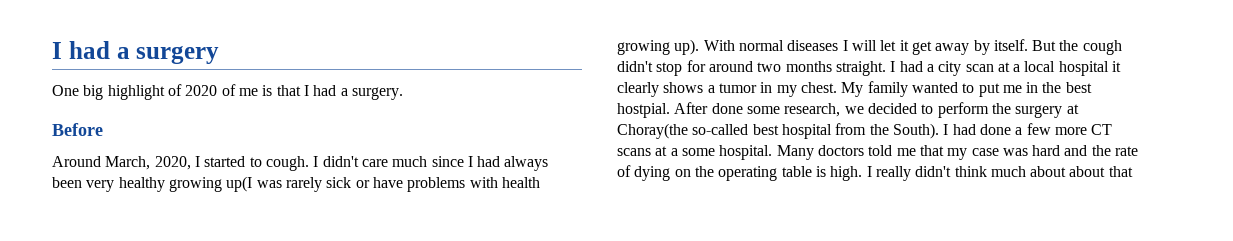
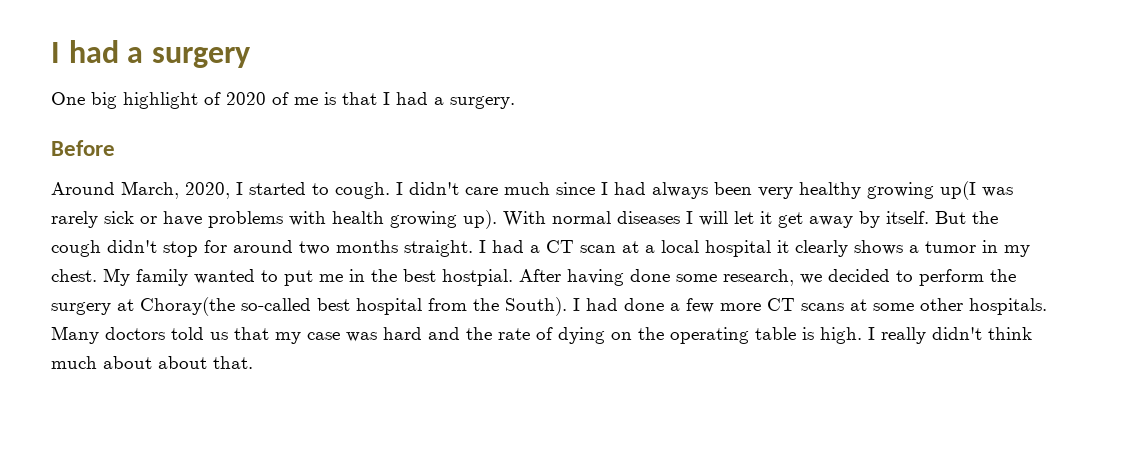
- I had a city scan at a local hospital it clearly shows a tumor in my chest.
+ I had a CT scan at a local hospital it clearly shows a tumor in my chest.
- After done some research, we decided to perform the surgery at Choray(the so-called best hospital from the South).
+ After having done some research, we decided to perform the surgery at Choray(the so-called best hospital from the South).
- I had done a few more CT scans at a some hospital.
+ I had done a few more CT scans at some other hospitals.
- Many doctors told me that my case was hard and the rate of dying on the operating table is high.
+ Many doctors told us that my case was hard and the rate of dying on the operating table is high.
- I really didn't think much about about that
+ I really didn't think much about about that.

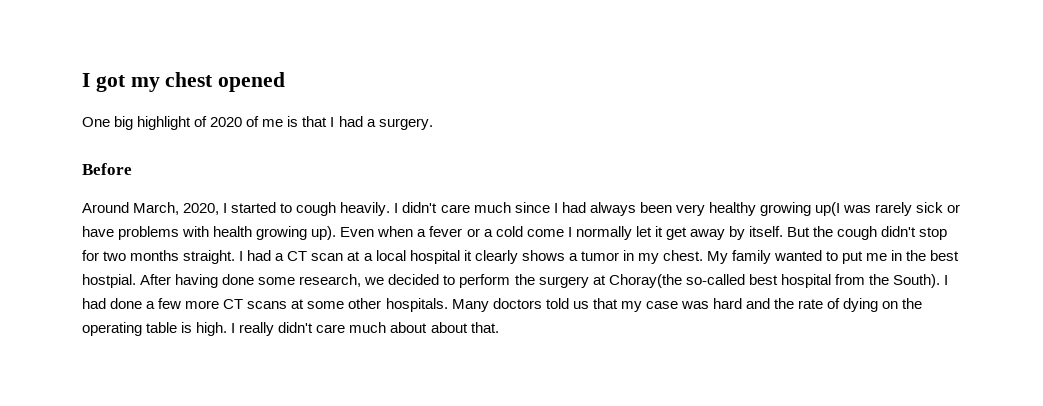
- I had a surgery
+ I got my chest opened
- Around March, 2020, I started to cough.
+ Around March, 2020, I started to cough heavily.
- With normal diseases I will let it get away by itself.
+ Even when a fever or a cold come I normally let it get away by itself.
- But the cough didn't stop for around two months straight.
+ But the cough didn't stop for two months straight.
- I really didn't think much about about that.
+ I really didn't care much about about that.

